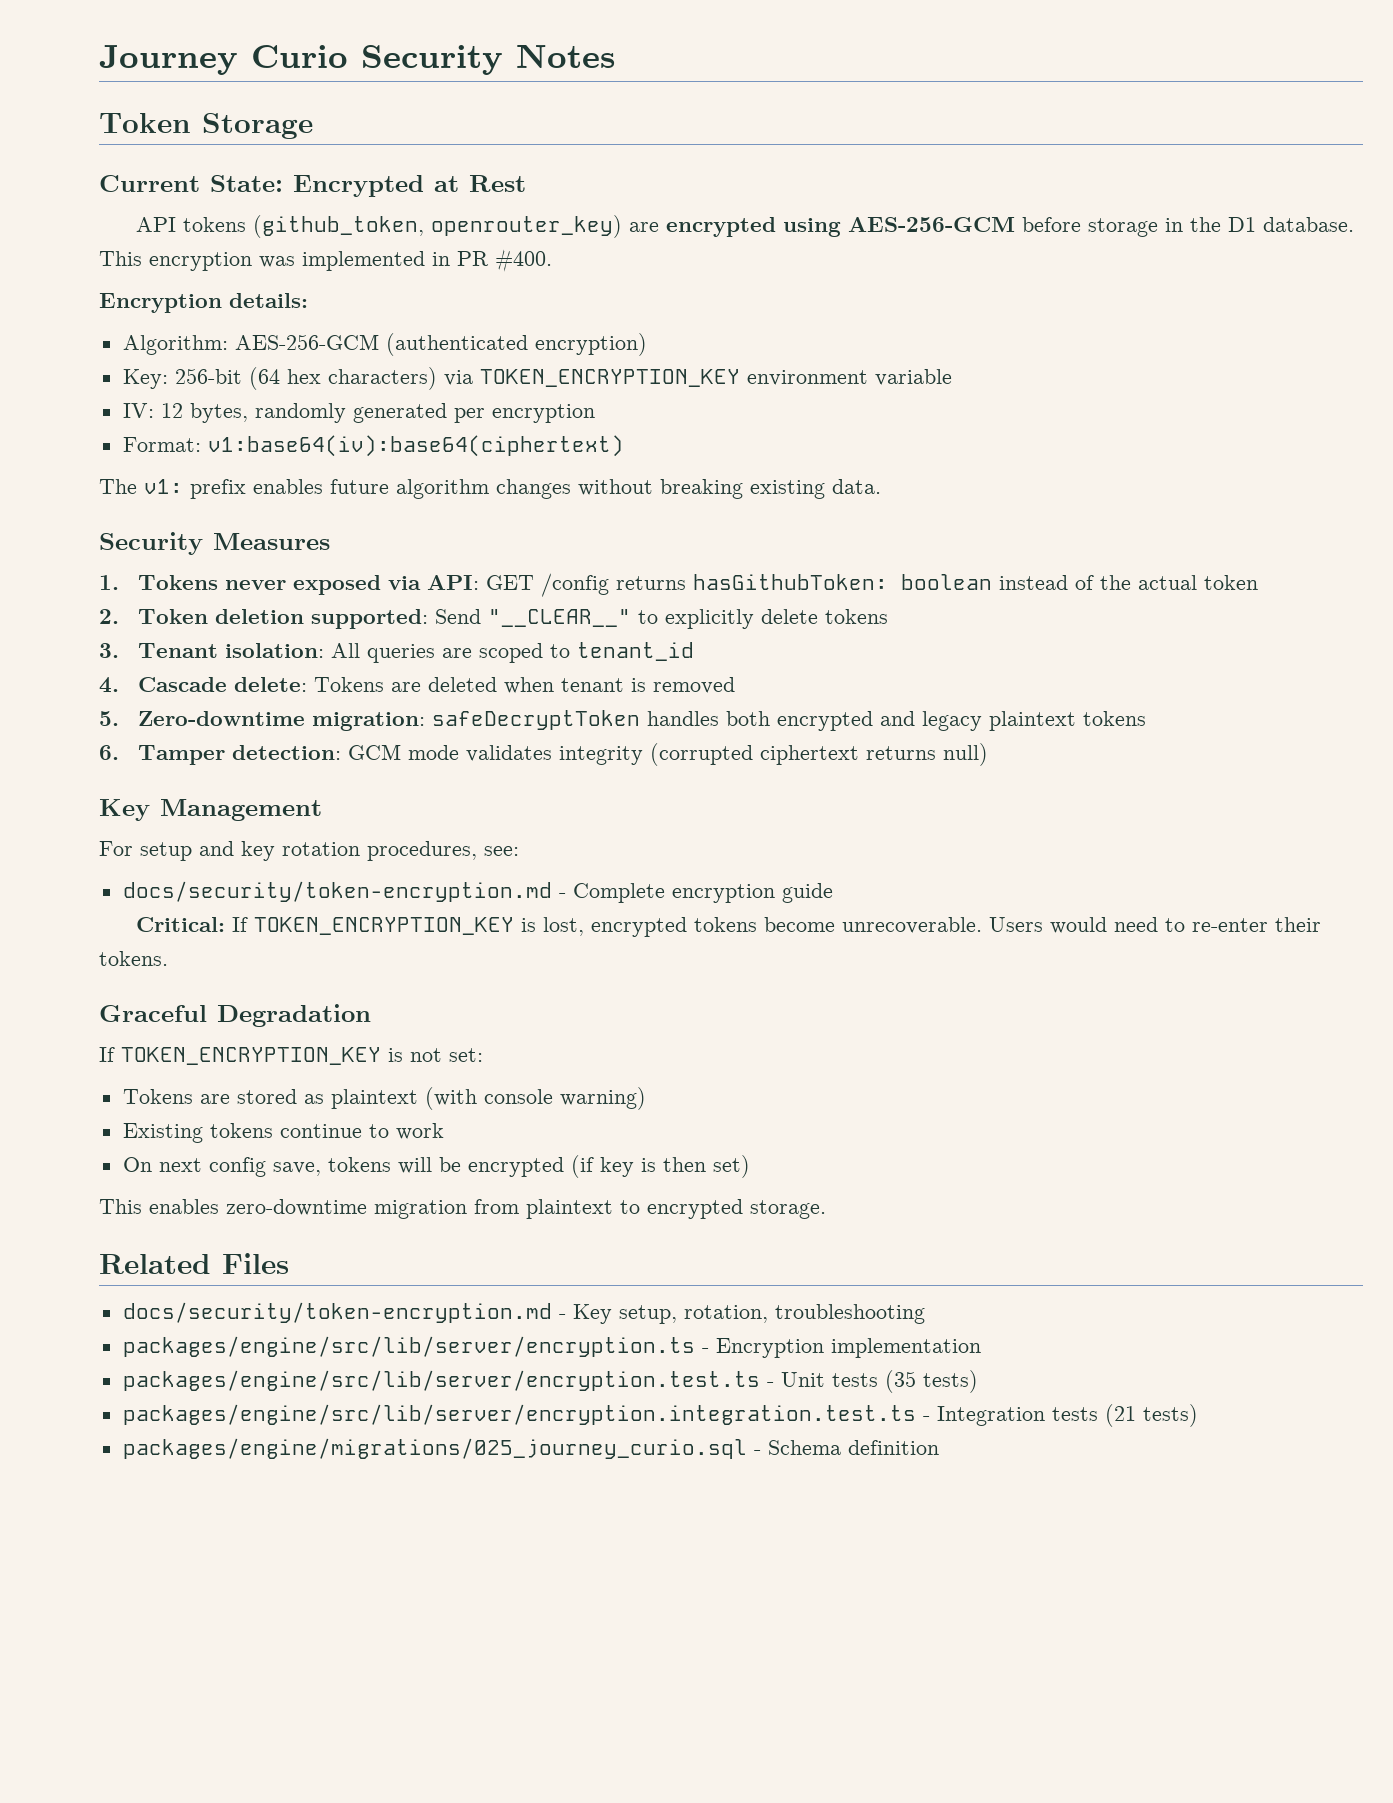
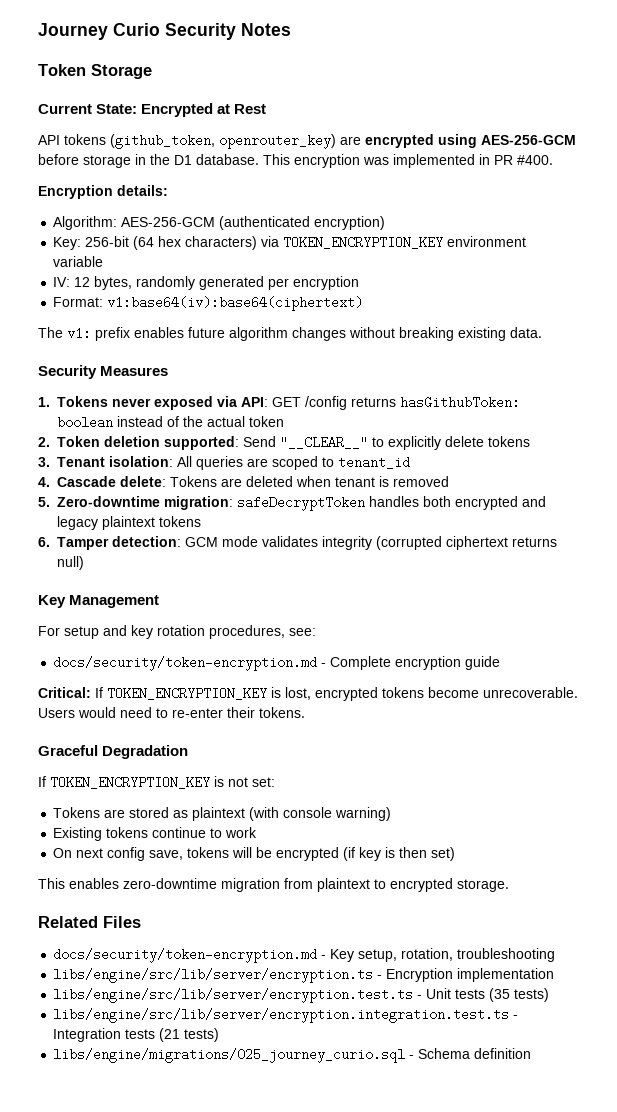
- packages/engine/src/lib/server/encryption.ts - Encryption implementation
+ libs/engine/src/lib/server/encryption.ts - Encryption implementation
- packages/engine/src/lib/server/encryption.test.ts - Unit tests (35 tests)
+ libs/engine/src/lib/server/encryption.test.ts - Unit tests (35 tests)
- packages/engine/src/lib/server/encryption.integration.test.ts - Integration tests (21 tests)
+ libs/engine/src/lib/server/encryption.integration.test.ts - Integration tests (21 tests)
- packages/engine/migrations/025_journey_curio.sql - Schema definition
+ libs/engine/migrations/025_journey_curio.sql - Schema definition

